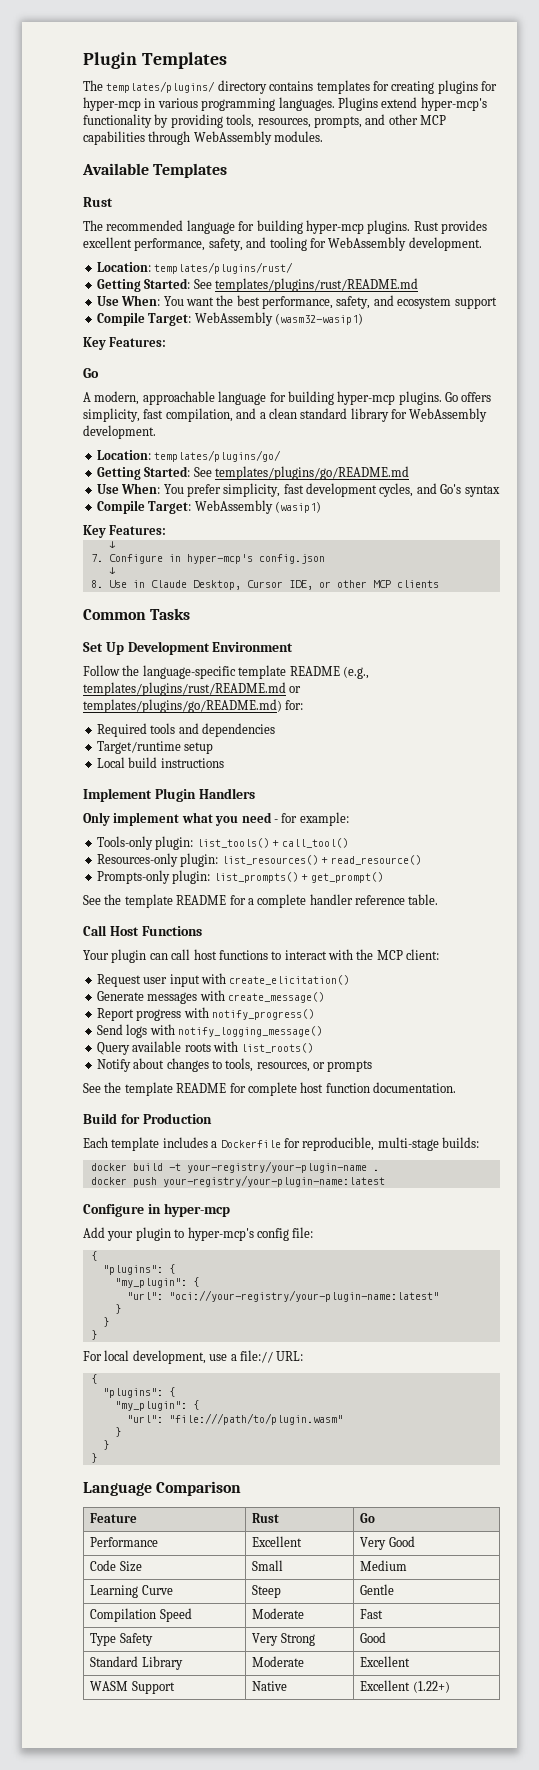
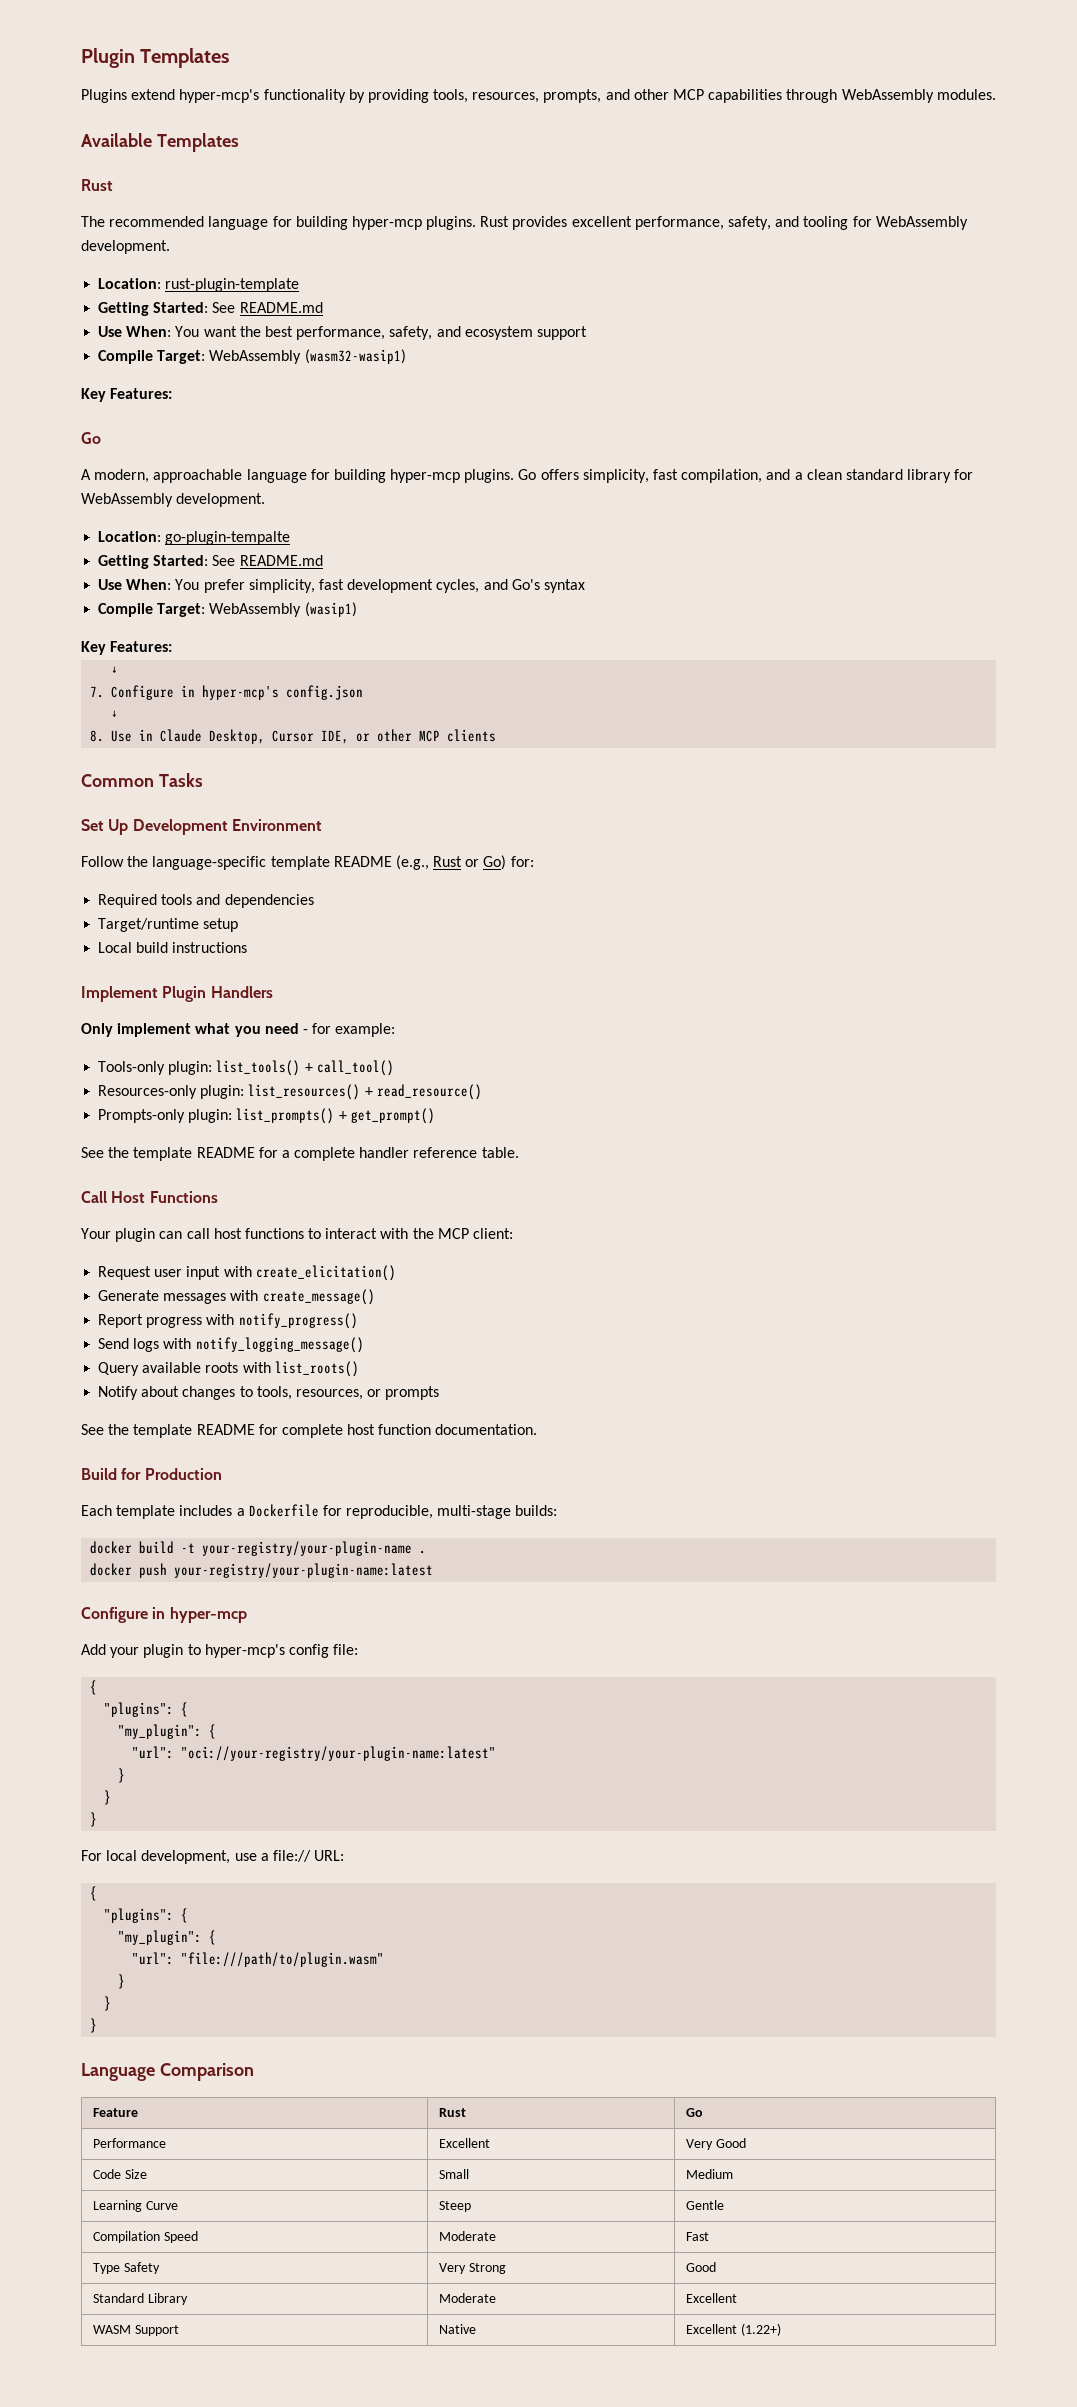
- The templates/plugins/ directory contains templates for creating plugins for hyper-mcp in various programming languages.
- Location: templates/plugins/rust/
- Getting Started: See templates/plugins/rust/README.md
+ Location: rust-plugin-template
+ Getting Started: See README.md
- Location: templates/plugins/go/
- Getting Started: See templates/plugins/go/README.md
+ Location: go-plugin-tempalte
+ Getting Started: See README.md
- Follow the language-specific template README (e.g., templates/plugins/rust/README.md or templates/plugins/go/README.md) for:
+ Follow the language-specific template README (e.g., Rust or Go) for:

